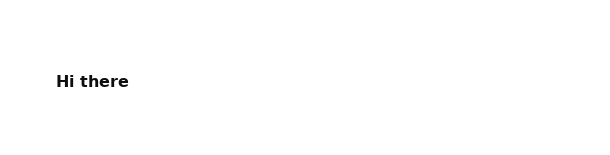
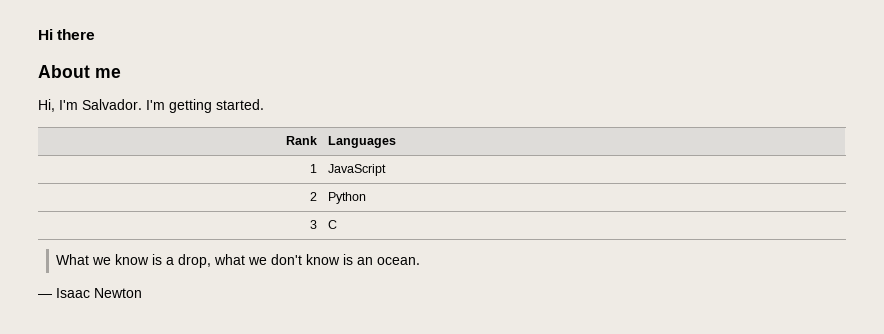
+ About me
+ Hi, I'm Salvador. I'm getting started.
+ Rank | Languages
+ 1 | JavaScript
+ 2 | Python
+ 3 | C
+ What we know is a drop, what we don't know is an ocean.
+ — Isaac Newton

